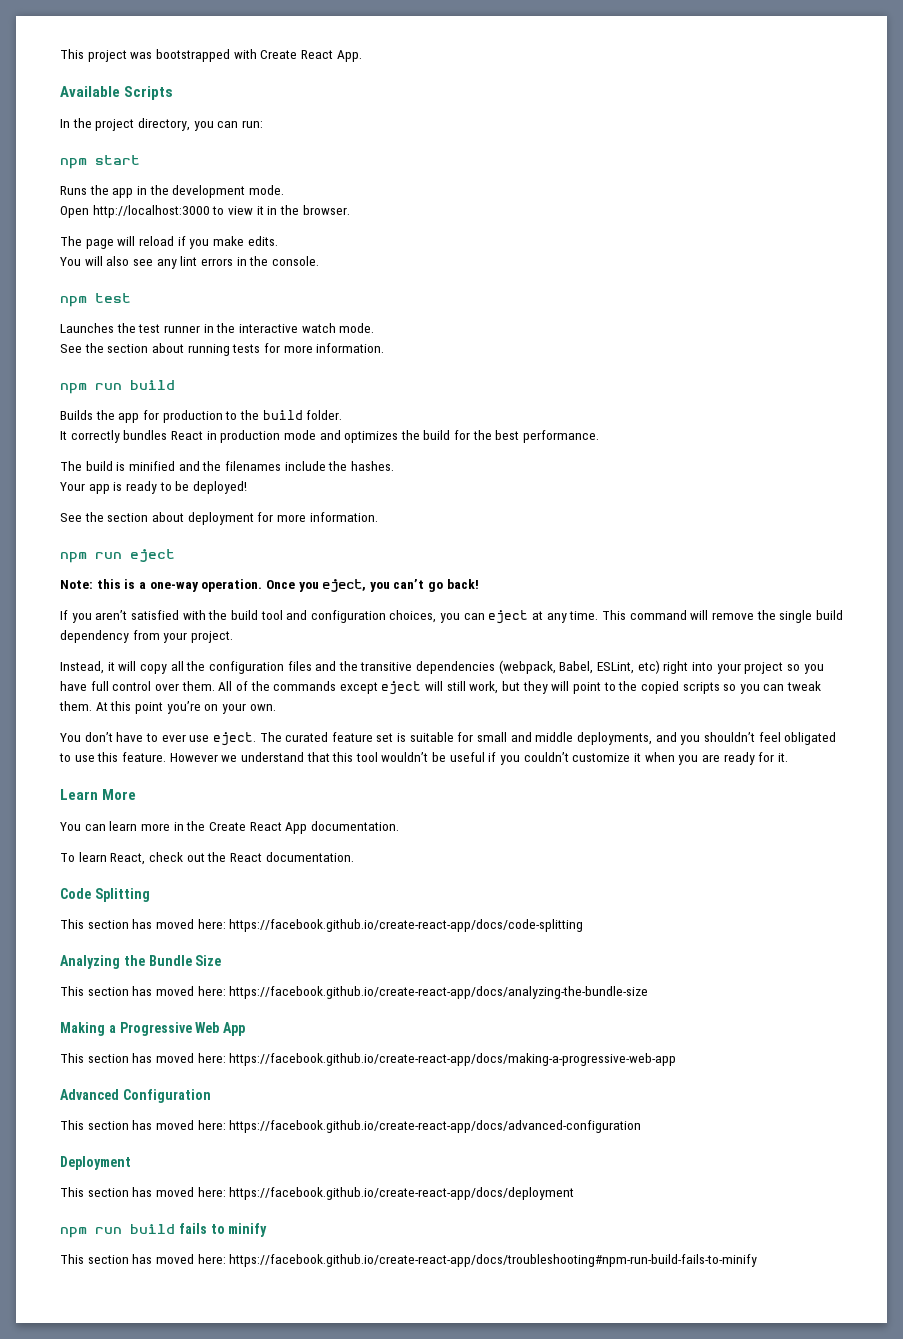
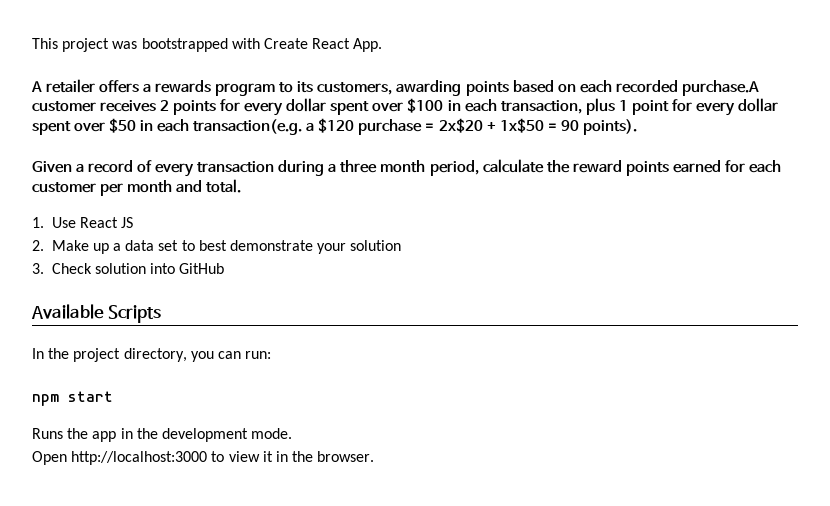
+ A retailer offers a rewards program to its customers, awarding points based on each recorded purchase.A customer receives 2 points for every dollar spent over $100 in each transaction, plus 1 point for every dollar spent over $50 in each transaction(e.g. a $120 purchase = 2x$20 + 1x$50 = 90 points).
+ Given a record of every transaction during a three month period, calculate the reward points earned for each customer per month and total.
+ 1. Use React JS
+ 2. Make up a data set to best demonstrate your solution
+ 3. Check solution into GitHub
- The page will reload if you make edits.
- You will also see any lint errors in the console.
- npm test
- Launches the test runner in the interactive watch mode.
- See the section about running tests for more information.
- npm run build
- Builds the app for production to the build folder.
- It correctly bundles React in production mode and optimizes the build for the best performance.
- The build is minified and the filenames include the hashes.
- Your app is ready to be deployed!
- See the section about deployment for more information.
- npm run eject
- Note: this is a one-way operation. Once you eject, you can’t go back!
- If you aren’t satisfied with the build tool and configuration choices, you can eject at any time. This command will remove the single build dependency from your project.
- Instead, it will copy all the configuration files and the transitive dependencies (webpack, Babel, ESLint, etc) right into your project so you have full control over them. All of the commands except eject will still work, but they will point to the copied scripts so you can tweak them. At this point you’re on your own.
- You don’t have to ever use eject. The curated feature set is suitable for small and middle deployments, and you shouldn’t feel obligated to use this feature. However we understand that this tool wouldn’t be useful if you couldn’t customize it when you are ready for it.
- Learn More
- You can learn more in the Create React App documentation.
- To learn React, check out the React documentation.
- Code Splitting
- This section has moved here: https://facebook.github.io/create-react-app/docs/code-splitting
- Analyzing the Bundle Size
- This section has moved here: https://facebook.github.io/create-react-app/docs/analyzing-the-bundle-size
- Making a Progressive Web App
- This section has moved here: https://facebook.github.io/create-react-app/docs/making-a-progressive-web-app
- Advanced Configuration
- This section has moved here: https://facebook.github.io/create-react-app/docs/advanced-configuration
- Deployment
- This section has moved here: https://facebook.github.io/create-react-app/docs/deployment
- npm run build fails to minify
- This section has moved here: https://facebook.github.io/create-react-app/docs/troubleshooting#npm-run-build-fails-to-minify

